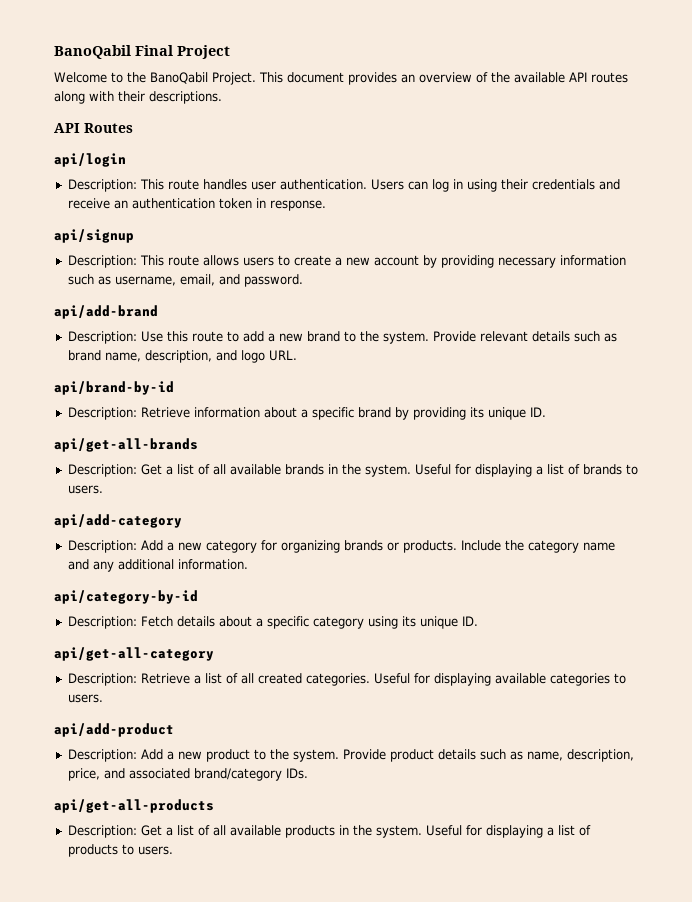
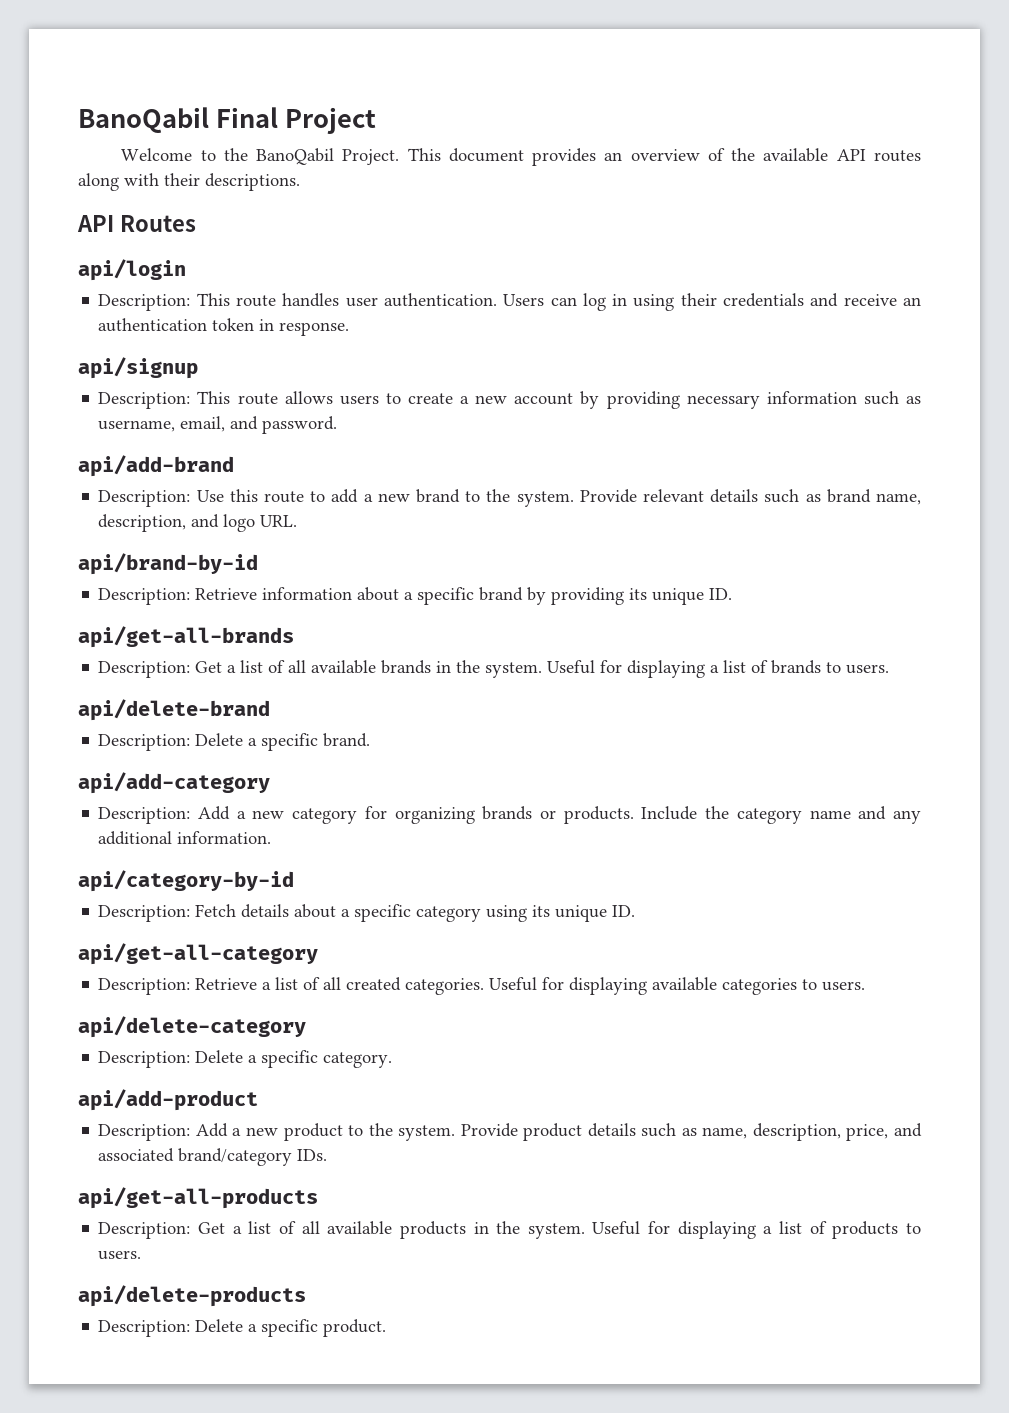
+ api/delete-brand
+ Description: Delete a specific brand.
+ api/delete-category
+ Description: Delete a specific category.
+ api/delete-products
+ Description: Delete a specific product.

